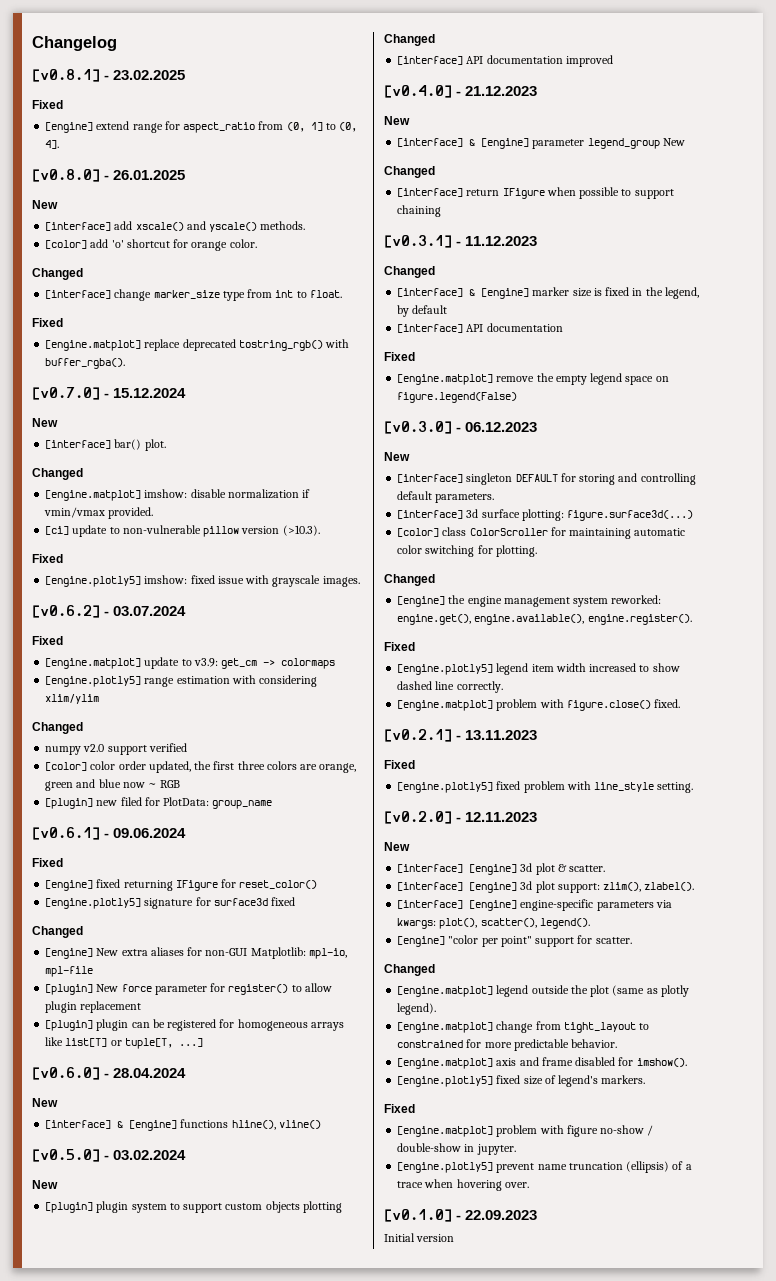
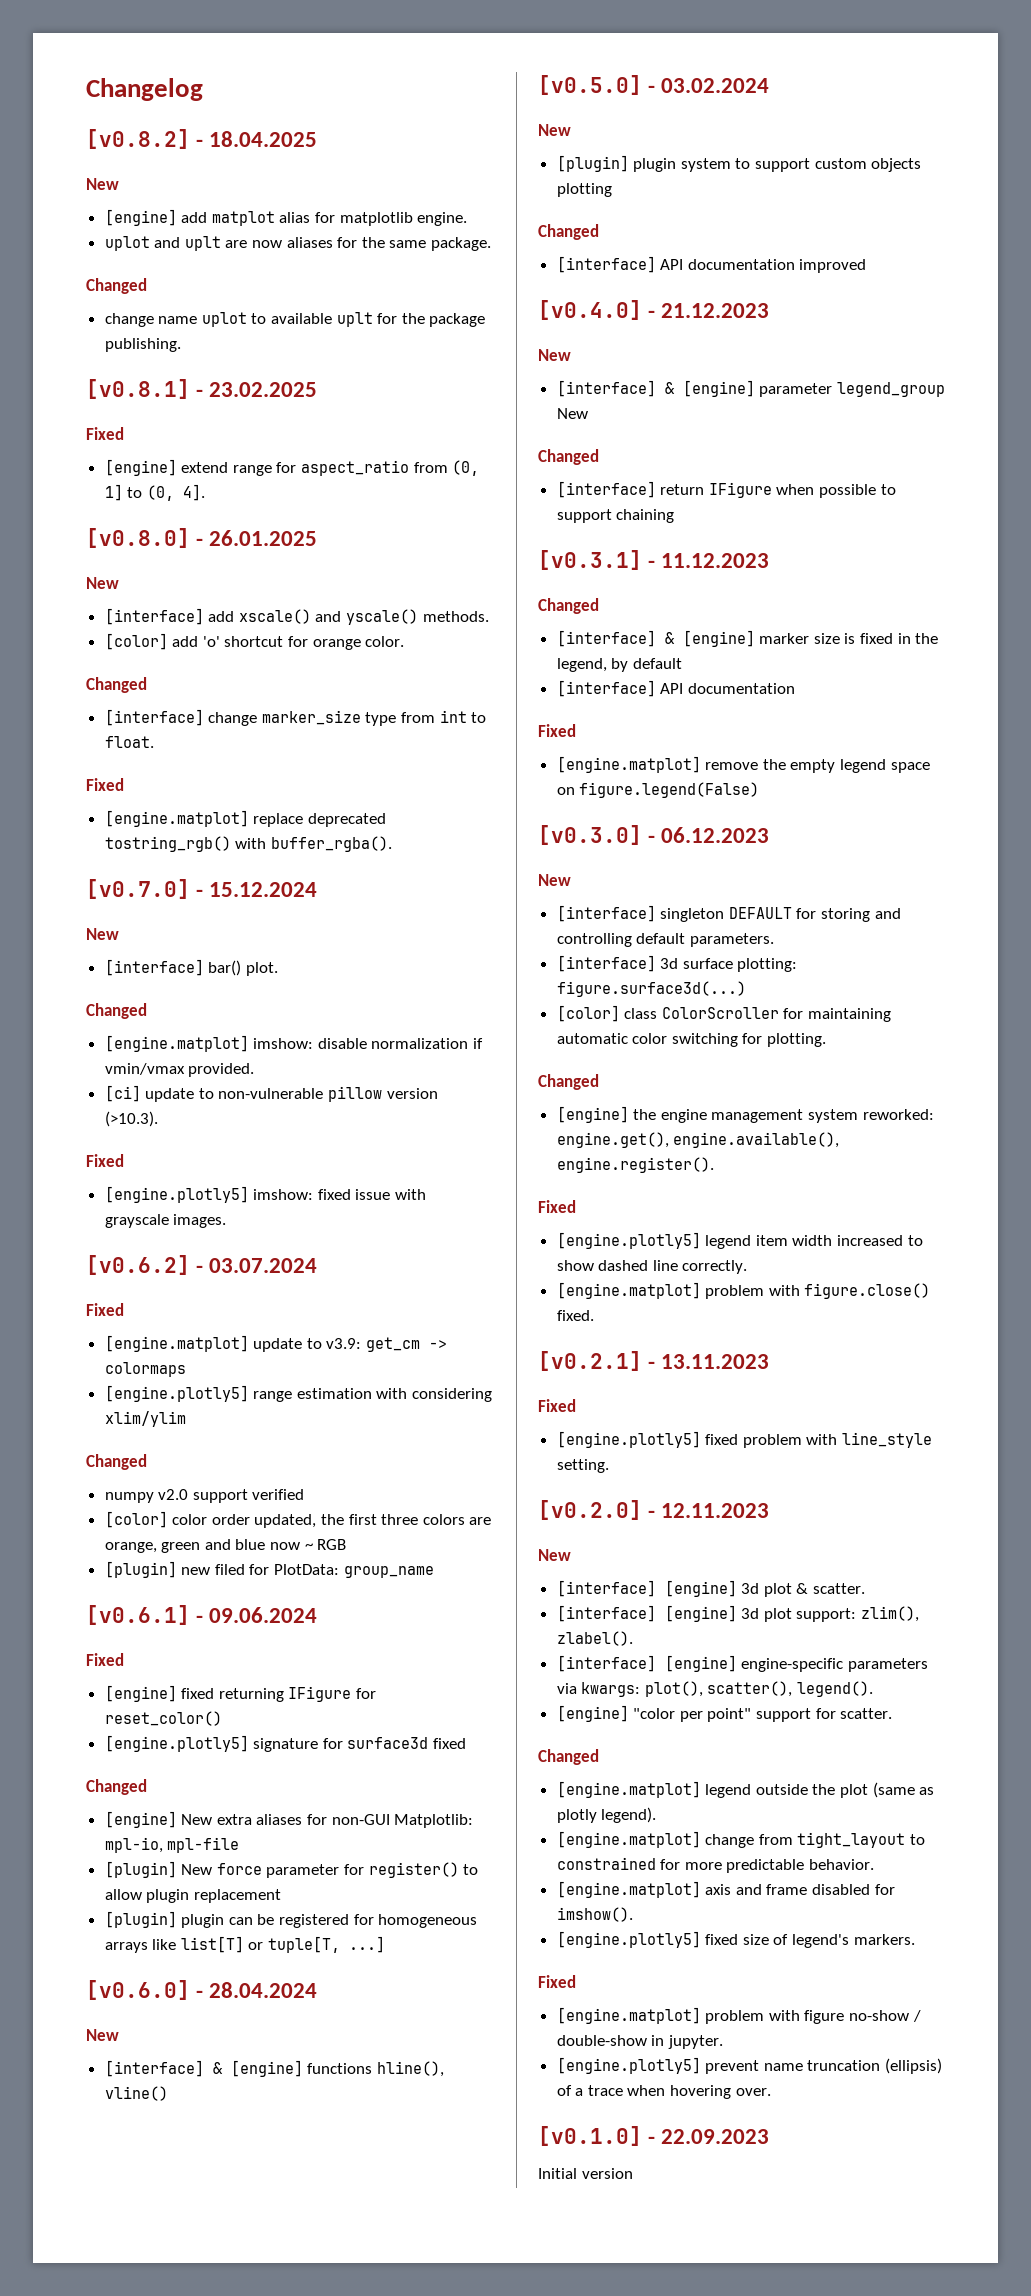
+ [v0.8.2] - 18.04.2025
+ New
+ [engine] add matplot alias for matplotlib engine.
+ uplot and uplt are now aliases for the same package.
+ Changed
+ change name uplot to available uplt for the package publishing.

